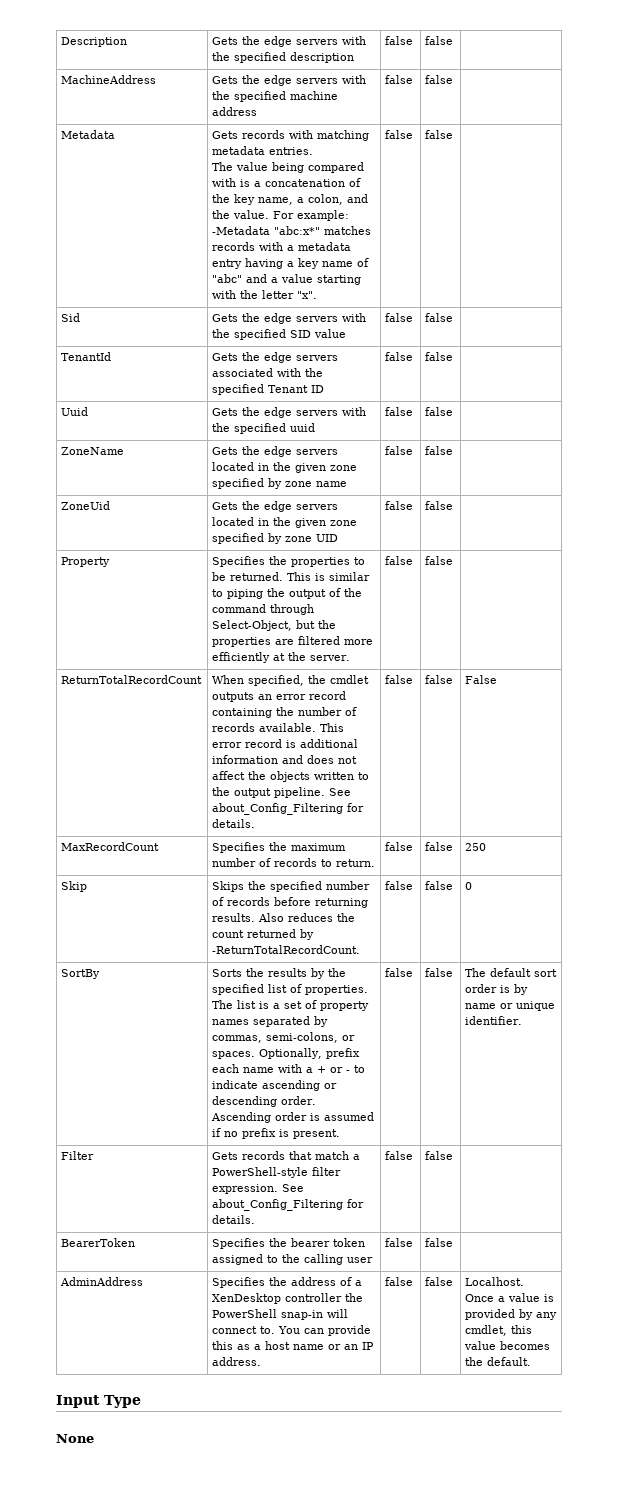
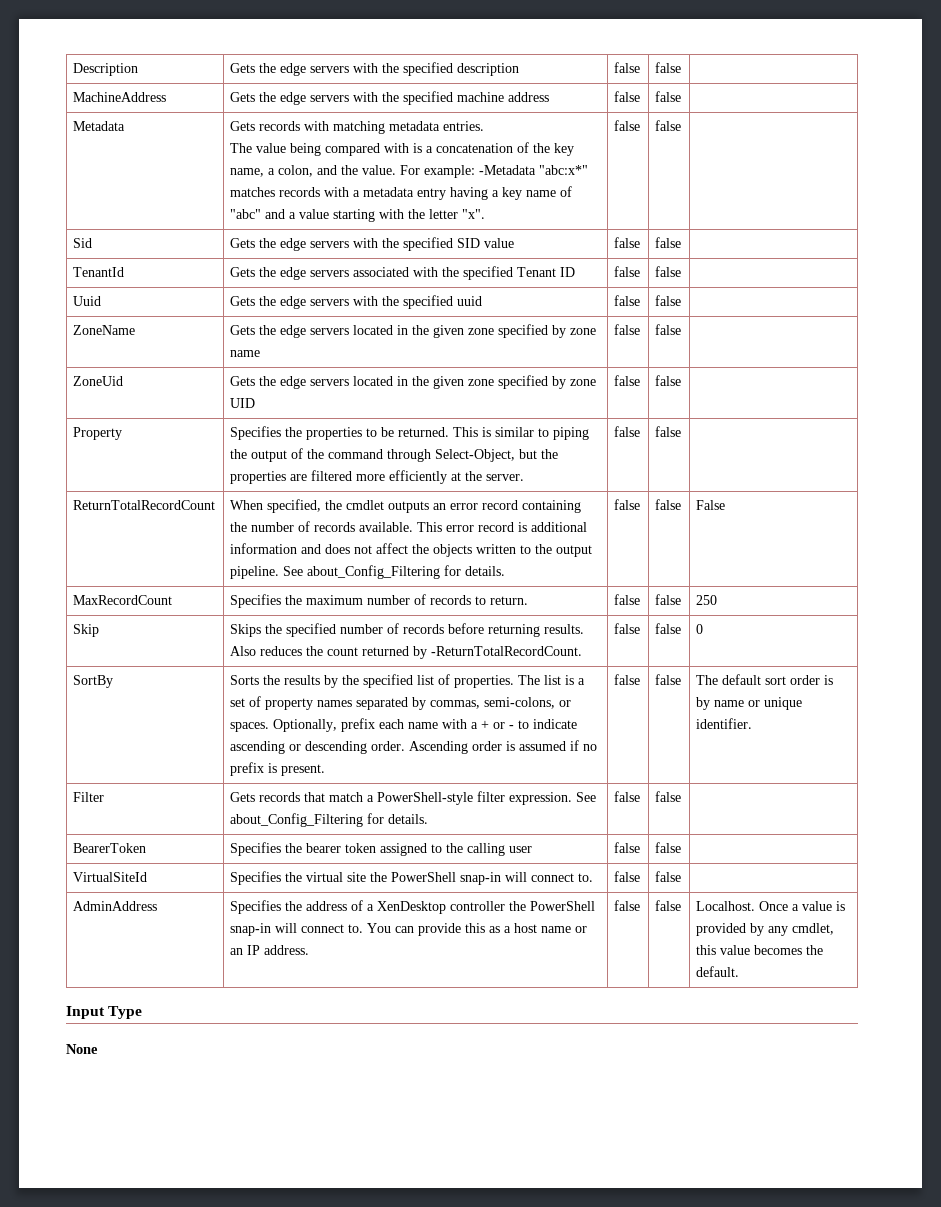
+ VirtualSiteId | Specifies the virtual site the PowerShell snap-in will connect to. | false | false |

